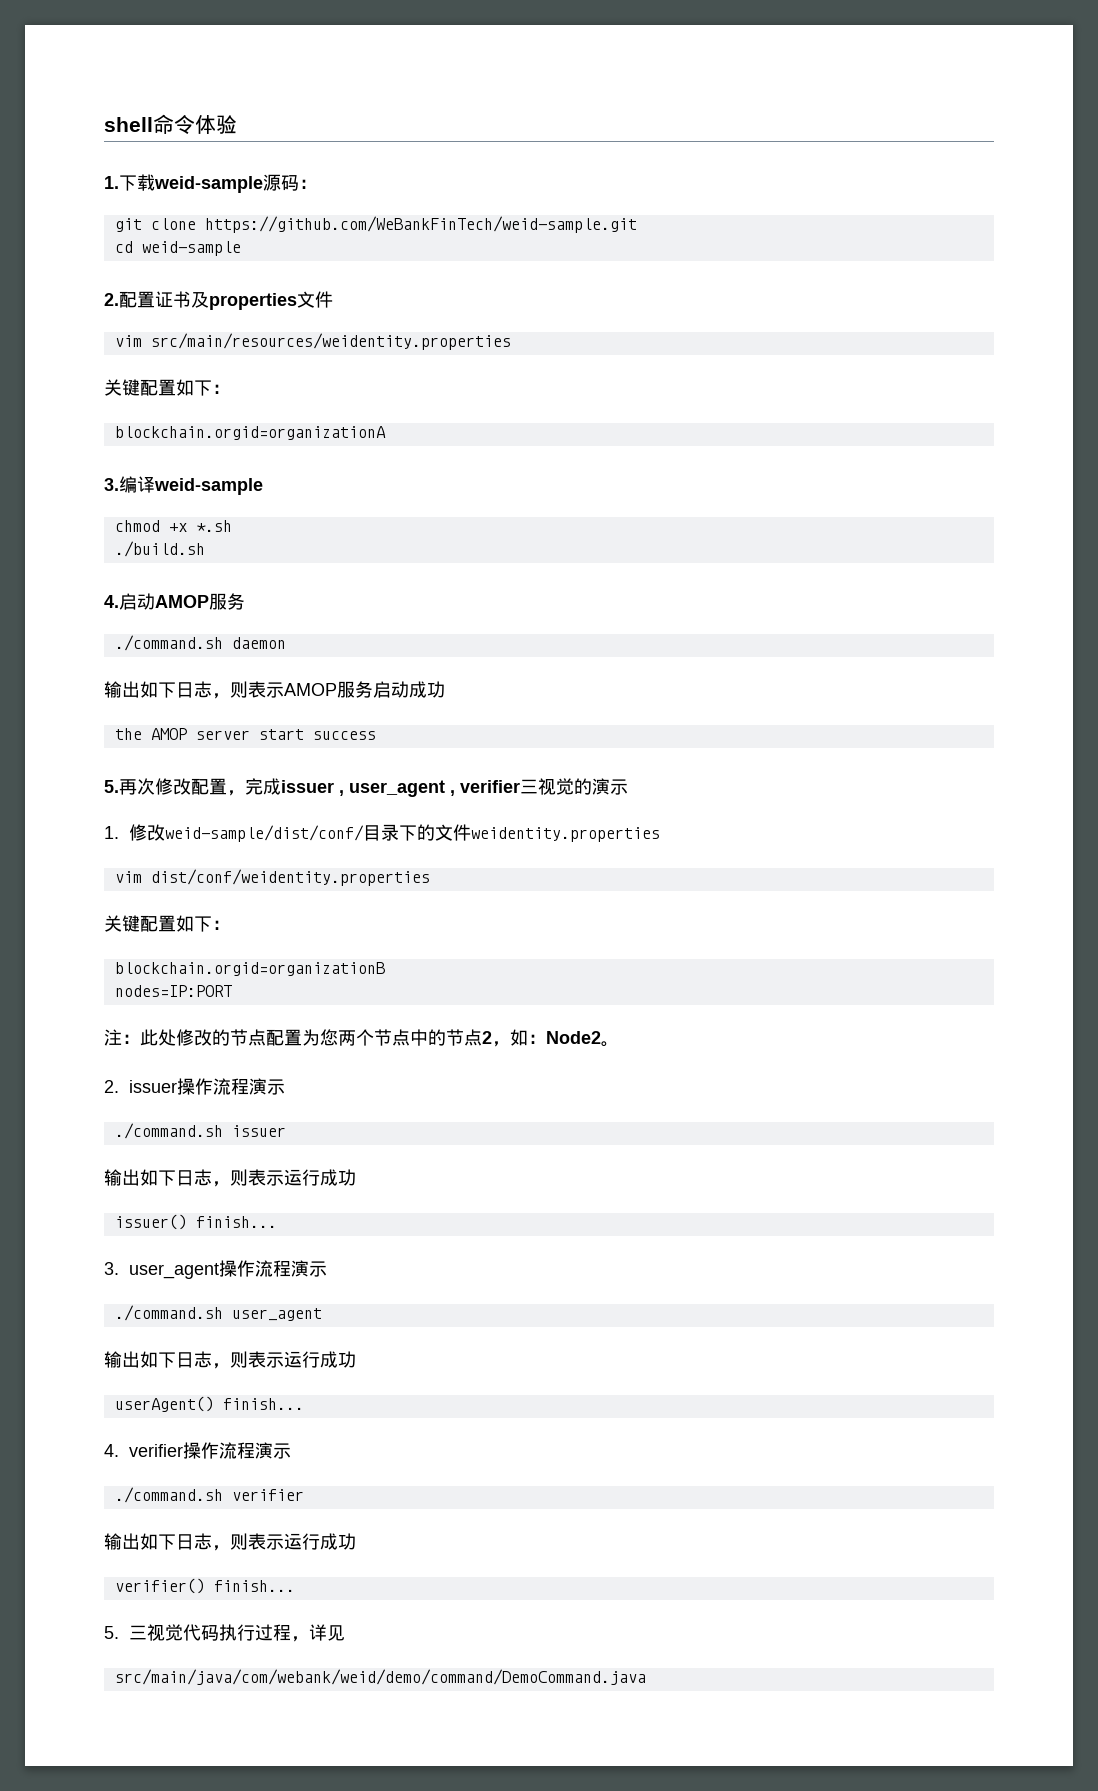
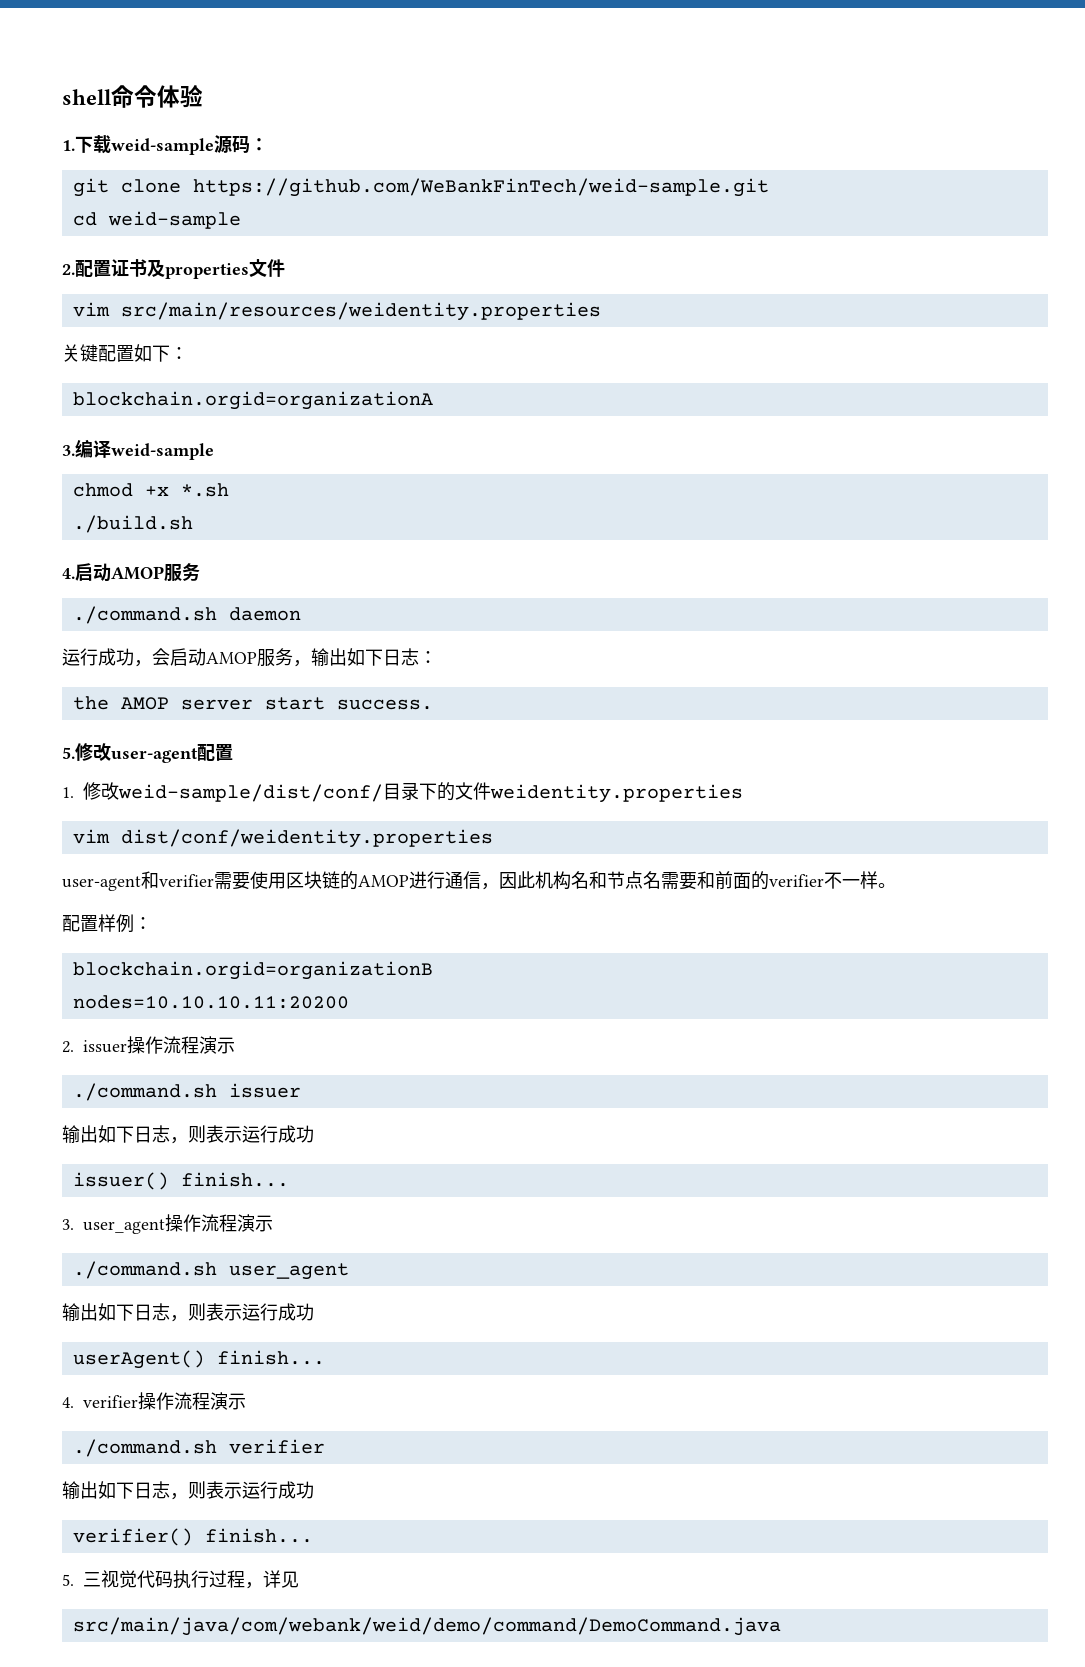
- 输出如下日志，则表示AMOP服务启动成功
+ 运行成功，会启动AMOP服务，输出如下日志：
- the AMOP server start success
- 5.再次修改配置，完成issuer , user_agent , verifier三视觉的演示
+ the AMOP server start success.
+ 5.修改user-agent配置
  vim dist/conf/weidentity.properties
- 关键配置如下：
+ user-agent和verifier需要使用区块链的AMOP进行通信，因此机构名和节点名需要和前面的verifier不一样。
+ 配置样例：
  blockchain.orgid=organizationB
- nodes=IP:PORT
- 注：此处修改的节点配置为您两个节点中的节点2，如：Node2。
+ nodes=10.10.10.11:20200

